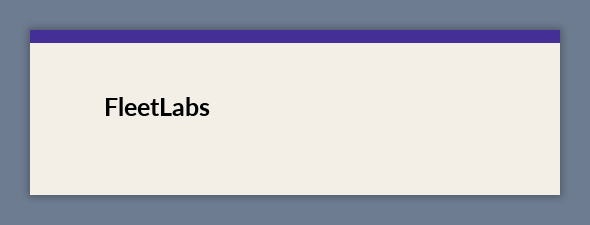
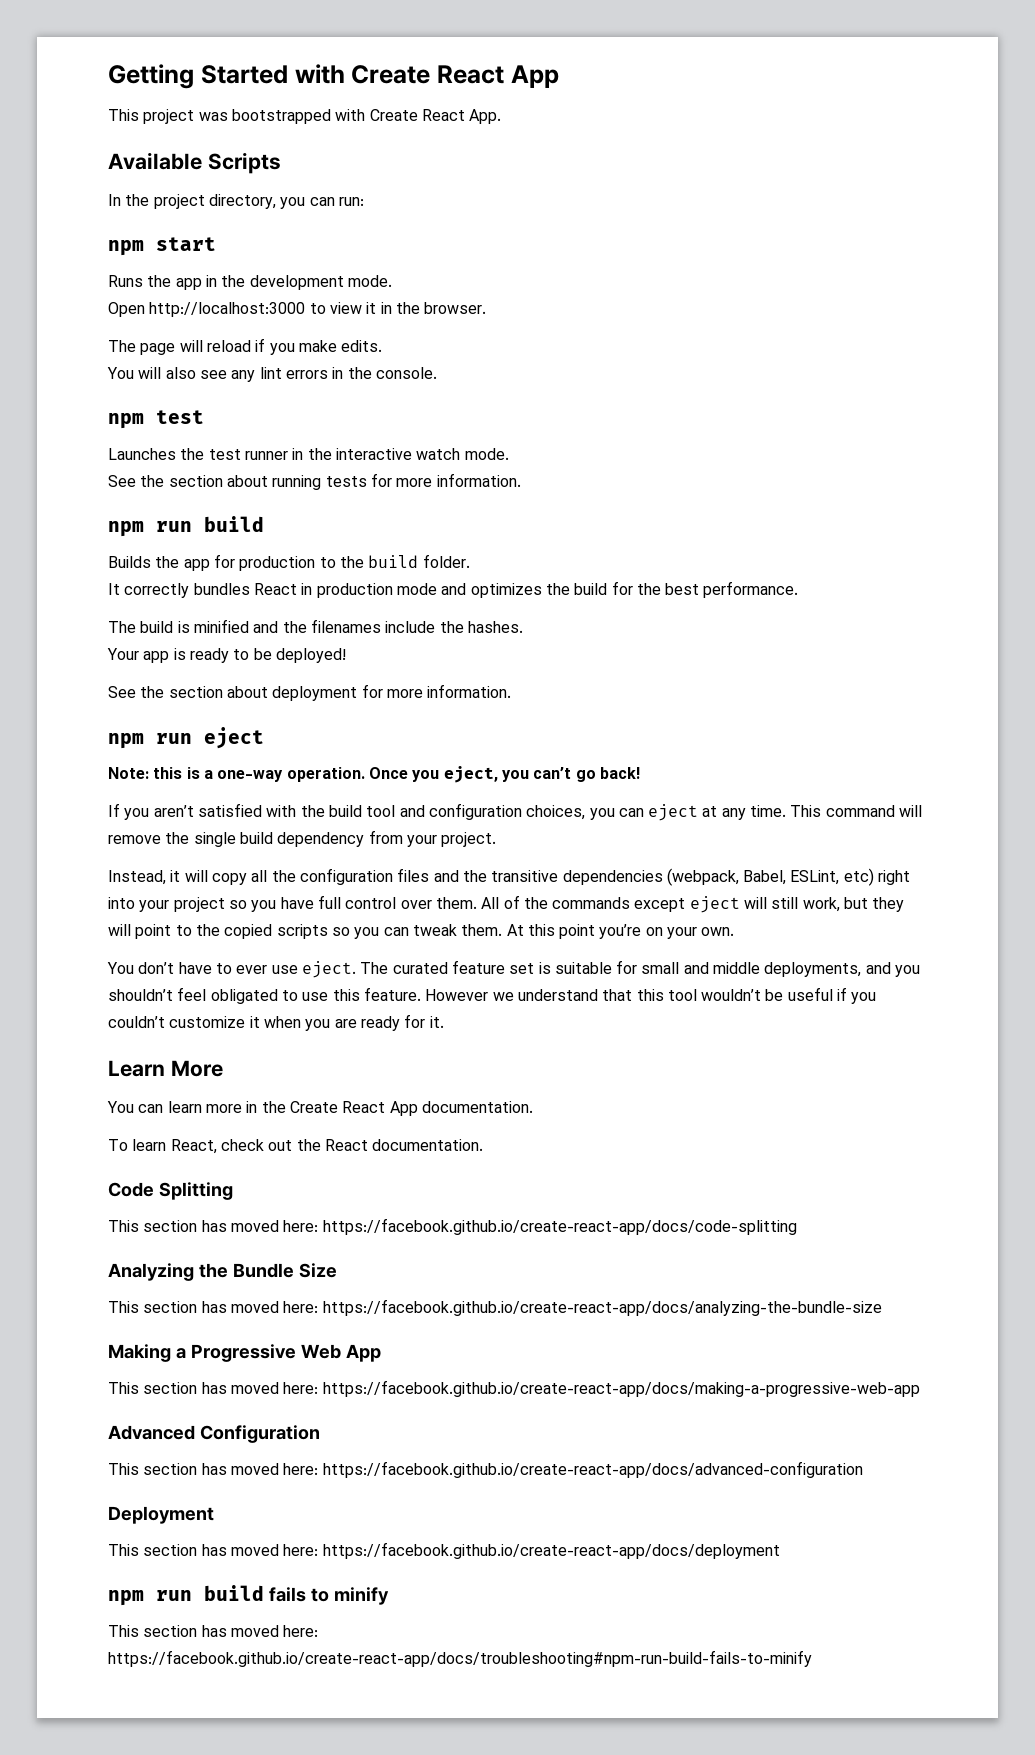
- FleetLabs
+ Getting Started with Create React App
+ This project was bootstrapped with Create React App.
+ Available Scripts
+ In the project directory, you can run:
+ npm start
+ Runs the app in the development mode.
+ Open http://localhost:3000 to view it in the browser.
+ The page will reload if you make edits.
+ You will also see any lint errors in the console.
+ npm test
+ Launches the test runner in the interactive watch mode.
+ See the section about running tests for more information.
+ npm run build
+ Builds the app for production to the build folder.
+ It correctly bundles React in production mode and optimizes the build for the best performance.
+ The build is minified and the filenames include the hashes.
+ Your app is ready to be deployed!
+ See the section about deployment for more information.
+ npm run eject
+ Note: this is a one-way operation. Once you eject, you can’t go back!
+ If you aren’t satisfied with the build tool and configuration choices, you can eject at any time. This command will remove the single build dependency from your project.
+ Instead, it will copy all the configuration files and the transitive dependencies (webpack, Babel, ESLint, etc) right into your project so you have full control over them. All of the commands except eject will still work, but they will point to the copied scripts so you can tweak them. At this point you’re on your own.
+ You don’t have to ever use eject. The curated feature set is suitable for small and middle deployments, and you shouldn’t feel obligated to use this feature. However we understand that this tool wouldn’t be useful if you couldn’t customize it when you are ready for it.
+ Learn More
+ You can learn more in the Create React App documentation.
+ To learn React, check out the React documentation.
+ Code Splitting
+ This section has moved here: https://facebook.github.io/create-react-app/docs/code-splitting
+ Analyzing the Bundle Size
+ This section has moved here: https://facebook.github.io/create-react-app/docs/analyzing-the-bundle-size
+ Making a Progressive Web App
+ This section has moved here: https://facebook.github.io/create-react-app/docs/making-a-progressive-web-app
+ Advanced Configuration
+ This section has moved here: https://facebook.github.io/create-react-app/docs/advanced-configuration
+ Deployment
+ This section has moved here: https://facebook.github.io/create-react-app/docs/deployment
+ npm run build fails to minify
+ This section has moved here: https://facebook.github.io/create-react-app/docs/troubleshooting#npm-run-build-fails-to-minify

